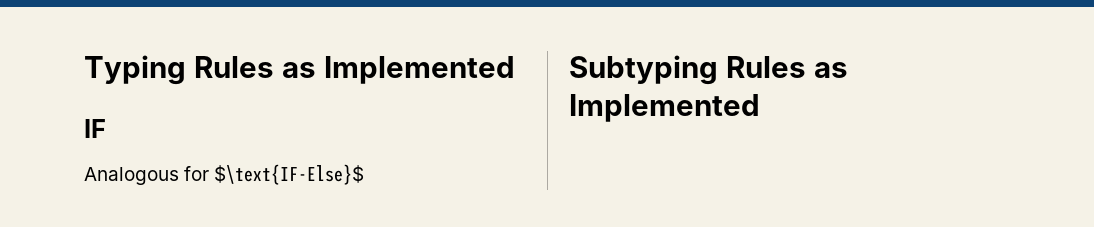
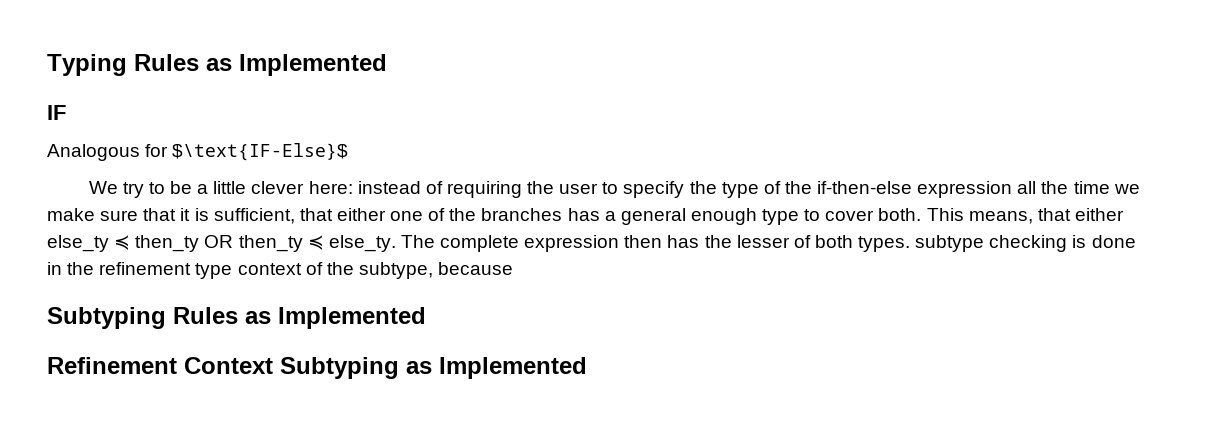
+ We try to be a little clever here: instead of requiring the user to specify the type of the if-then-else expression all the time we make sure that it is sufficient, that either one of the branches has a general enough type to cover both. This means, that either else_ty ≼ then_ty OR then_ty ≼ else_ty. The complete expression then has the lesser of both types. subtype checking is done in the refinement type context of the subtype, because
+ Refinement Context Subtyping as Implemented

